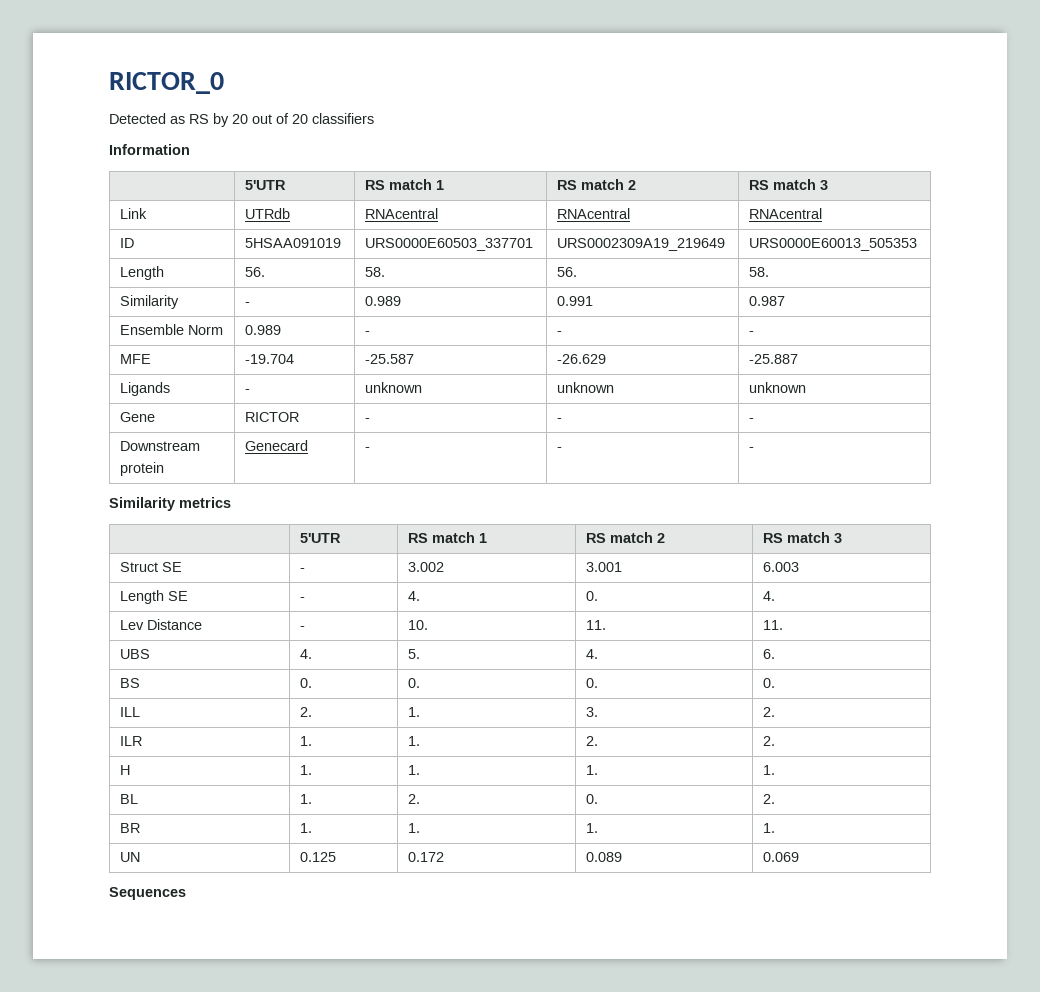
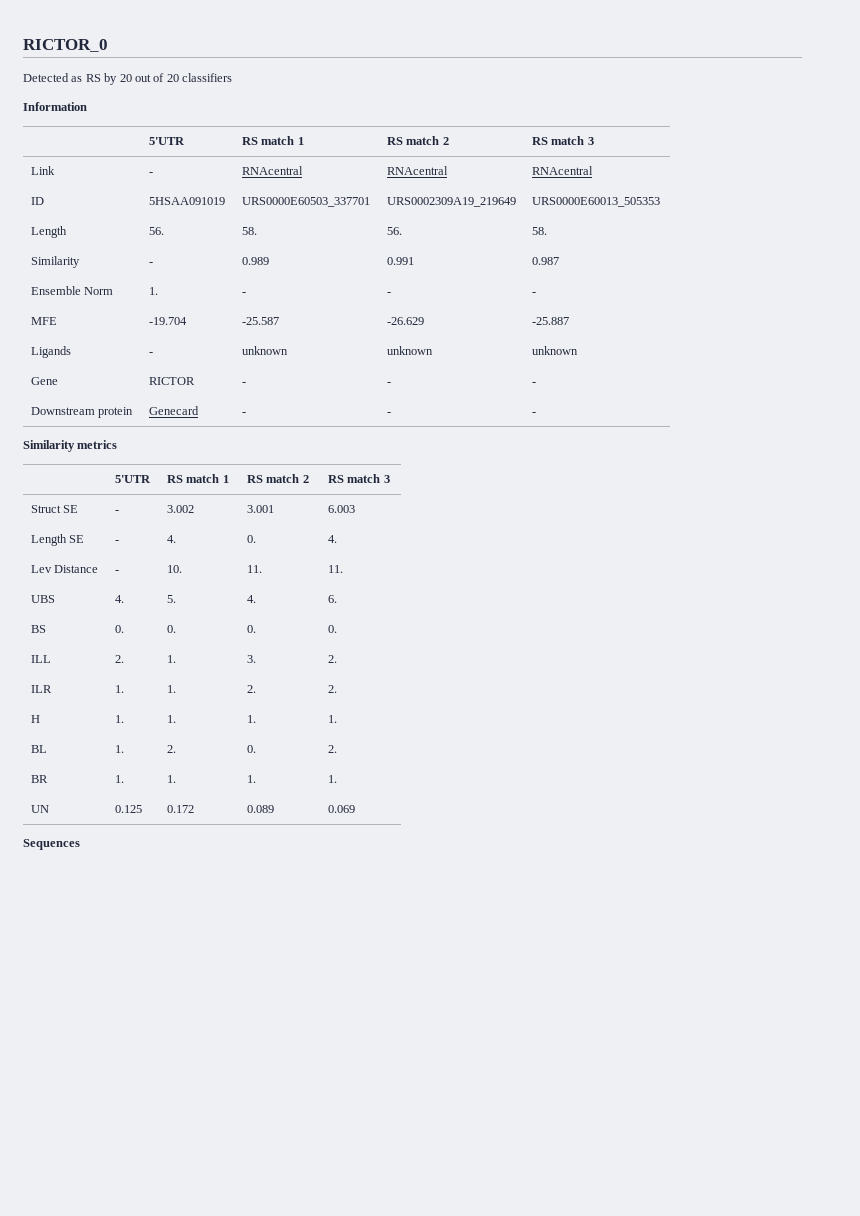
- Link | UTRdb | RNAcentral | RNAcentral | RNAcentral
+ Link | - | RNAcentral | RNAcentral | RNAcentral
- Ensemble Norm | 0.989 | - | - | -
+ Ensemble Norm | 1. | - | - | -

